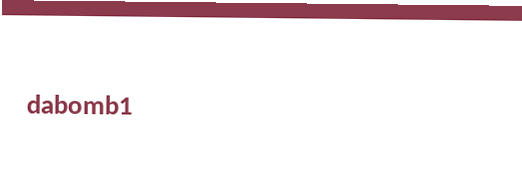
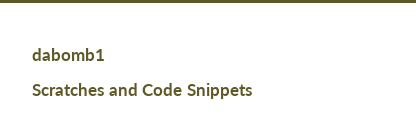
+ Scratches and Code Snippets

